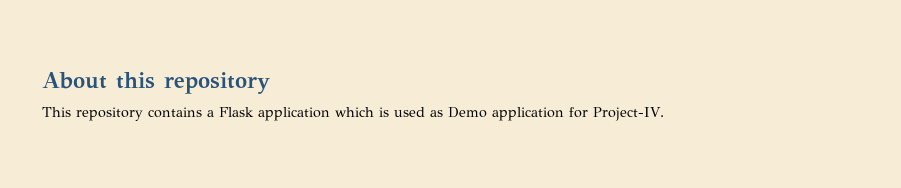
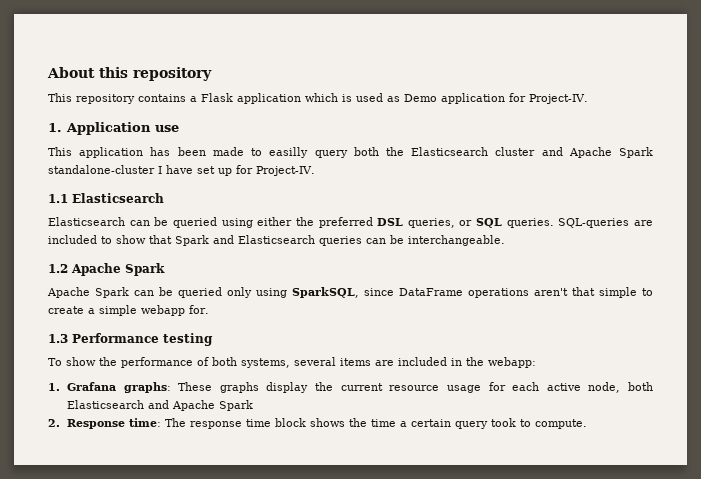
+ 1. Application use
+ This application has been made to easilly query both the Elasticsearch cluster and Apache Spark standalone-cluster I have set up for Project-IV.
+ 1.1 Elasticsearch
+ Elasticsearch can be queried using either the preferred DSL queries, or SQL queries. SQL-queries are included to show that Spark and Elasticsearch queries can be interchangeable.
+ 1.2 Apache Spark
+ Apache Spark can be queried only using SparkSQL, since DataFrame operations aren't that simple to create a simple webapp for.
+ 1.3 Performance testing
+ To show the performance of both systems, several items are included in the webapp:
+ 1. Grafana graphs: These graphs display the current resource usage for each active node, both Elasticsearch and Apache Spark
+ 2. Response time: The response time block shows the time a certain query took to compute.

